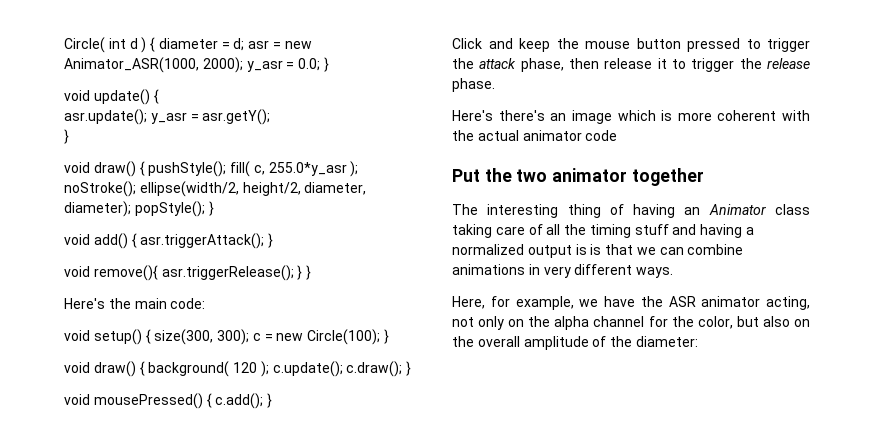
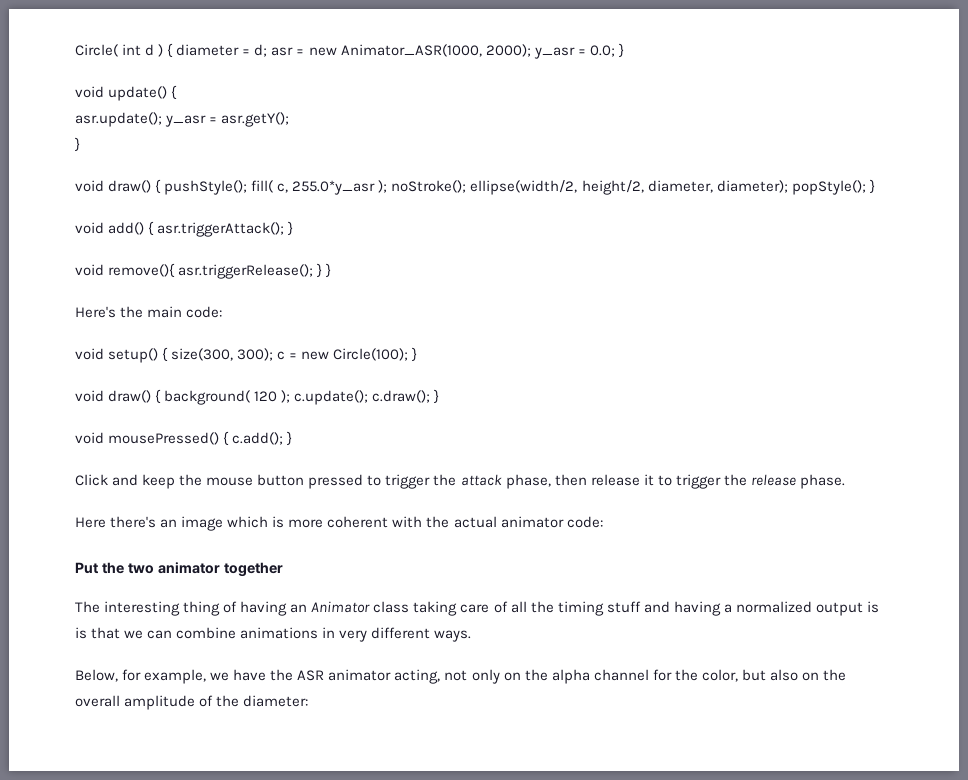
- Here's there's an image which is more coherent with the actual animator code
+ Here there's an image which is more coherent with the actual animator code:
- Here, for example, we have the ASR animator acting, not only on the alpha channel for the color, but also on the overall amplitude of the diameter:
+ Below, for example, we have the ASR animator acting, not only on the alpha channel for the color, but also on the overall amplitude of the diameter:

